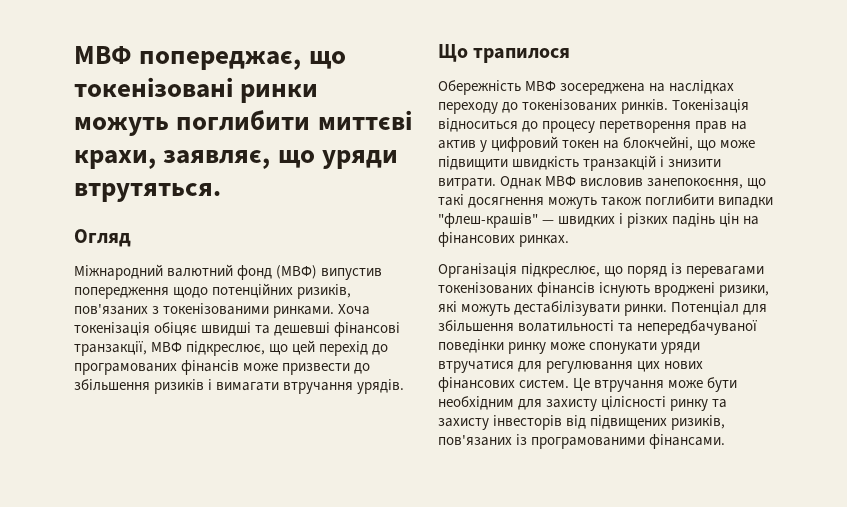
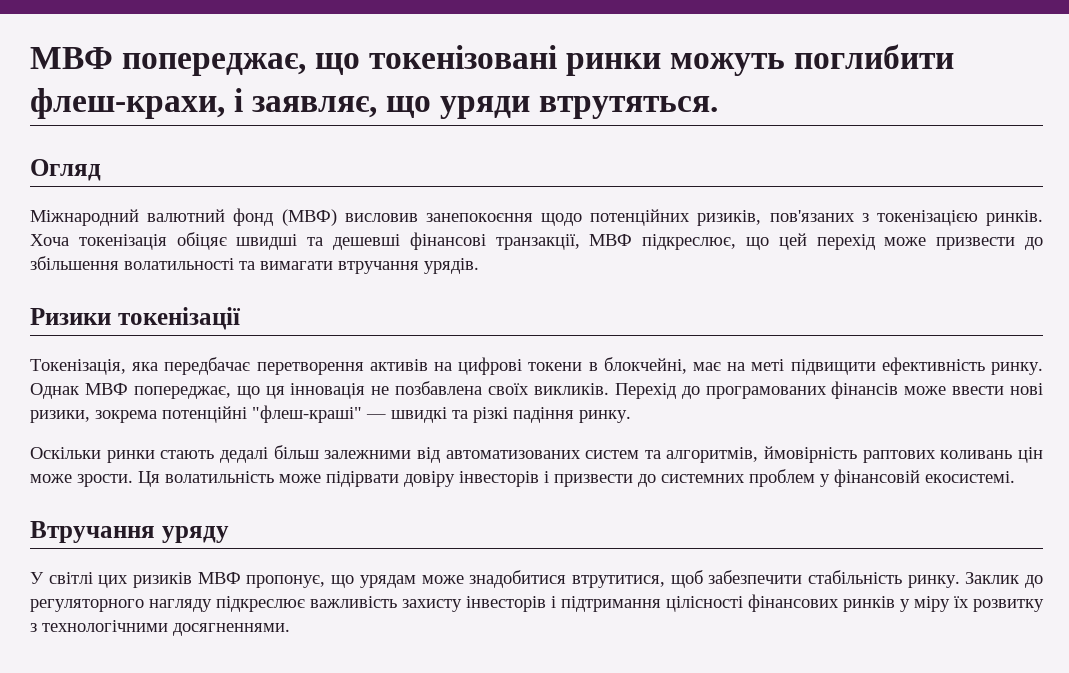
- МВФ попереджає, що токенізовані ринки можуть поглибити миттєві крахи, заявляє, що уряди втрутяться.
+ МВФ попереджає, що токенізовані ринки можуть поглибити флеш-крахи, і заявляє, що уряди втрутяться.
- Міжнародний валютний фонд (МВФ) випустив попередження щодо потенційних ризиків, пов'язаних з токенізованими ринками.
+ Міжнародний валютний фонд (МВФ) висловив занепокоєння щодо потенційних ризиків, пов'язаних з токенізацією ринків.
- Хоча токенізація обіцяє швидші та дешевші фінансові транзакції, МВФ підкреслює, що цей перехід до програмованих фінансів може призвести до збільшення ризиків і вимагати втручання урядів.
- Що трапилося
- Обережність МВФ зосереджена на наслідках переходу до токенізованих ринків. Токенізація відноситься до процесу перетворення прав на актив у цифровий токен на блокчейні, що може підвищити швидкість транзакцій і знизити витрати. Однак МВФ висловив занепокоєння, що такі досягнення можуть також поглибити випадки "флеш-крашів" — швидких і різких падінь цін на фінансових ринках.
- Організація підкреслює, що поряд із перевагами токенізованих фінансів існують вроджені ризики, які можуть дестабілізувати ринки. Потенціал для збільшення волатильності та непередбачуваної поведінки ринку може спонукати уряди втручатися для регулювання цих нових фінансових систем. Це втручання може бути необхідним для захисту цілісності ринку та захисту інвесторів від підвищених ризиків, пов'язаних із програмованими фінансами.
+ Хоча токенізація обіцяє швидші та дешевші фінансові транзакції, МВФ підкреслює, що цей перехід може призвести до збільшення волатильності та вимагати втручання урядів.
+ Ризики токенізації
+ Токенізація, яка передбачає перетворення активів на цифрові токени в блокчейні, має на меті підвищити ефективність ринку. Однак МВФ попереджає, що ця інновація не позбавлена своїх викликів. Перехід до програмованих фінансів може ввести нові ризики, зокрема потенційні "флеш-краші" — швидкі та різкі падіння ринку.
+ Оскільки ринки стають дедалі більш залежними від автоматизованих систем та алгоритмів, ймовірність раптових коливань цін може зрости. Ця волатильність може підірвати довіру інвесторів і призвести до системних проблем у фінансовій екосистемі.
+ Втручання уряду
+ У світлі цих ризиків МВФ пропонує, що урядам може знадобитися втрутитися, щоб забезпечити стабільність ринку. Заклик до регуляторного нагляду підкреслює важливість захисту інвесторів і підтримання цілісності фінансових ринків у міру їх розвитку з технологічними досягненнями.

